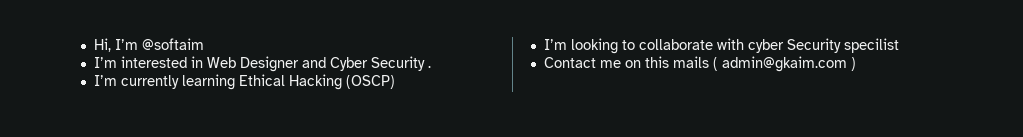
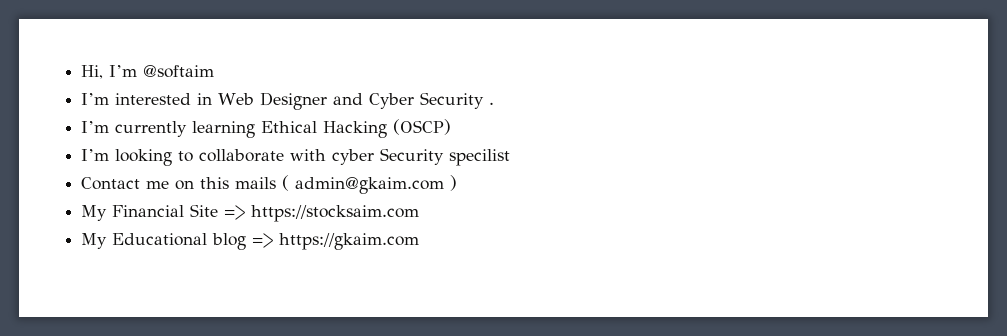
+ My Financial Site => https://stocksaim.com
+ My Educational blog => https://gkaim.com

